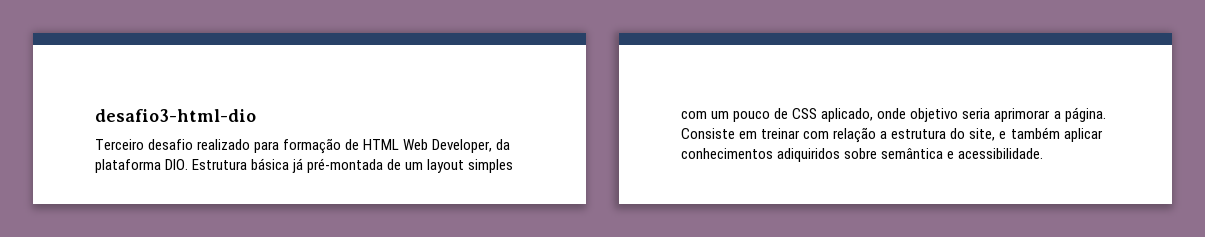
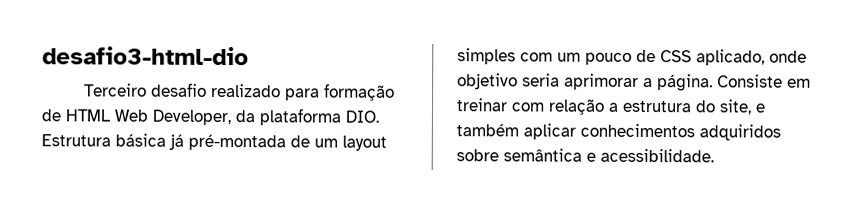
- Consiste em treinar com relação a estrutura do site, e também aplicar conhecimentos adiquiridos sobre semântica e acessibilidade.
+ Consiste em treinar com relação a estrutura do site, e também aplicar conhecimentos adquiridos sobre semântica e acessibilidade.

